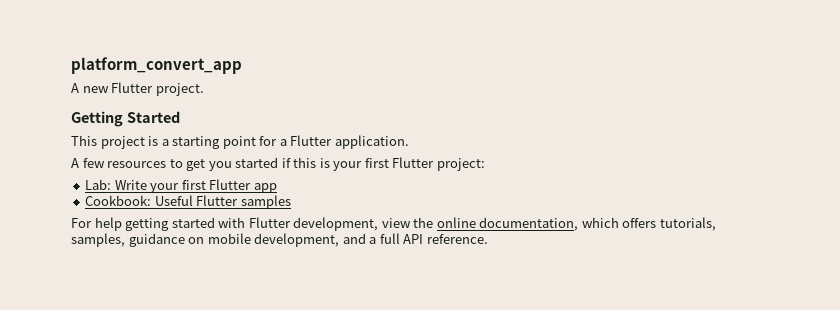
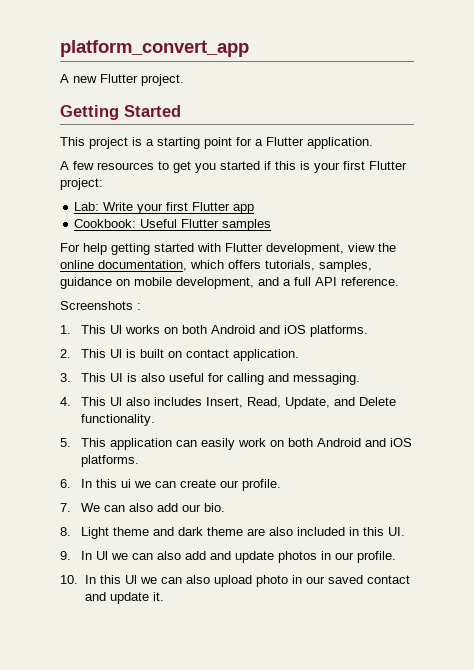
+ Screenshots :
+ 1. This Ul works on both Android and iOS platforms.
+ 2. This Ul is built on contact application.
+ 3. This UI is also useful for calling and messaging.
+ 4. This Ul also includes Insert, Read, Update, and Delete functionality.
+ 5. This application can easily work on both Android and iOS platforms.
+ 6. In this ui we can create our profile.
+ 7. We can also add our bio.
+ 8. Light theme and dark theme are also included in this UI.
+ 9. In Ul we can also add and update photos in our profile.
+ 10. In this Ul we can also upload photo in our saved contact and update it.

